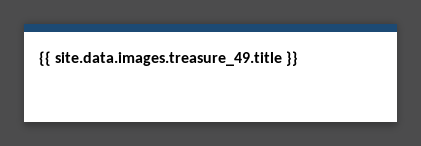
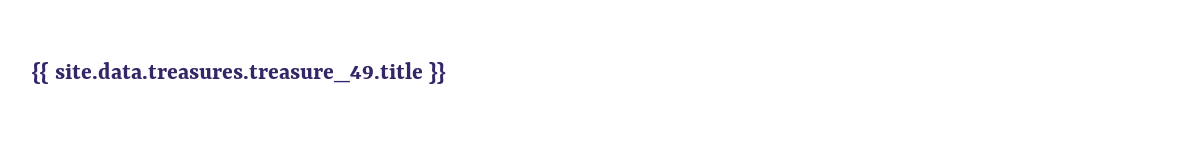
- {{ site.data.images.treasure_49.title }}
+ {{ site.data.treasures.treasure_49.title }}

